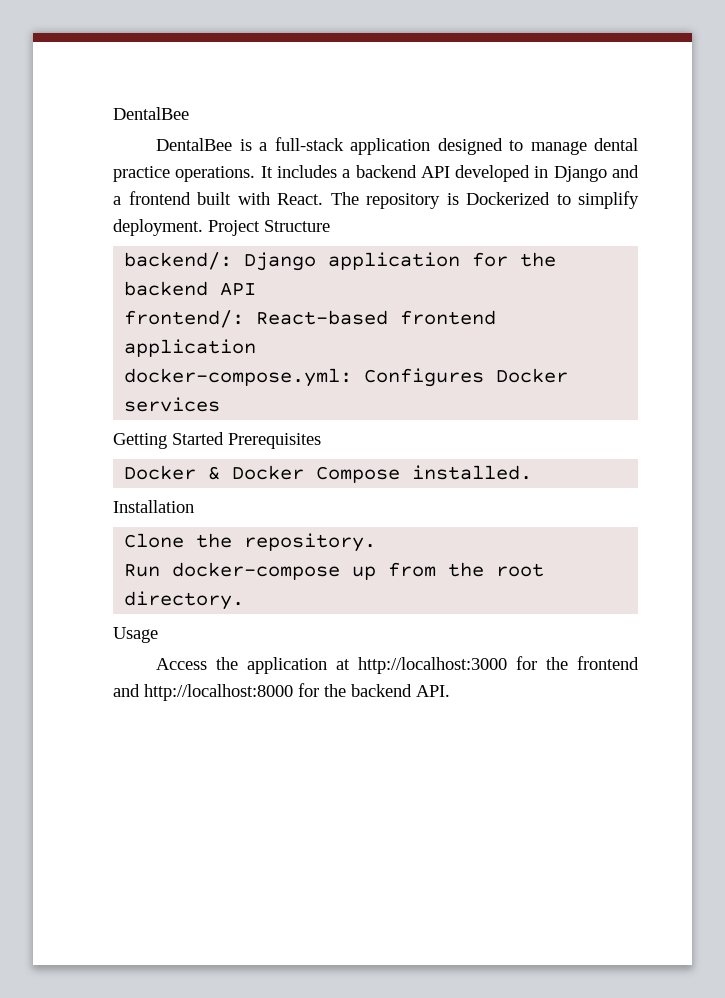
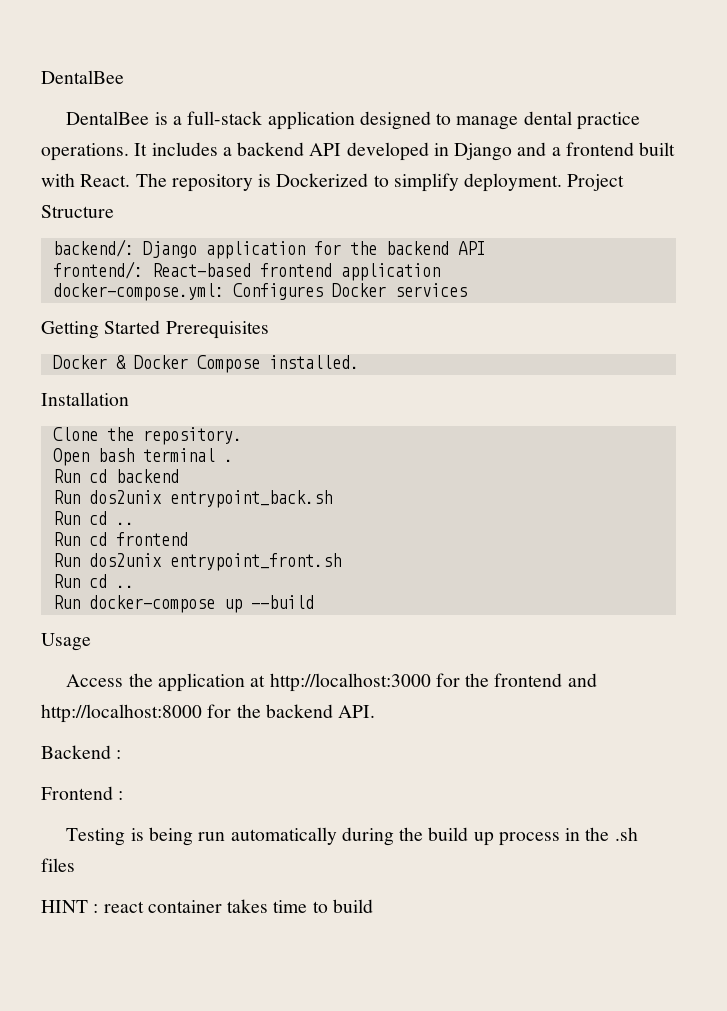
+ Open bash terminal .
+ Run cd backend
+ Run dos2unix entrypoint_back.sh
+ Run cd ..
+ Run cd frontend
+ Run dos2unix entrypoint_front.sh
+ Run cd ..
- Run docker-compose up from the root directory.
+ Run docker-compose up --build
+ Backend :
+ Frontend :
+ Testing is being run automatically during the build up process in the .sh files
+ HINT : react container takes time to build

